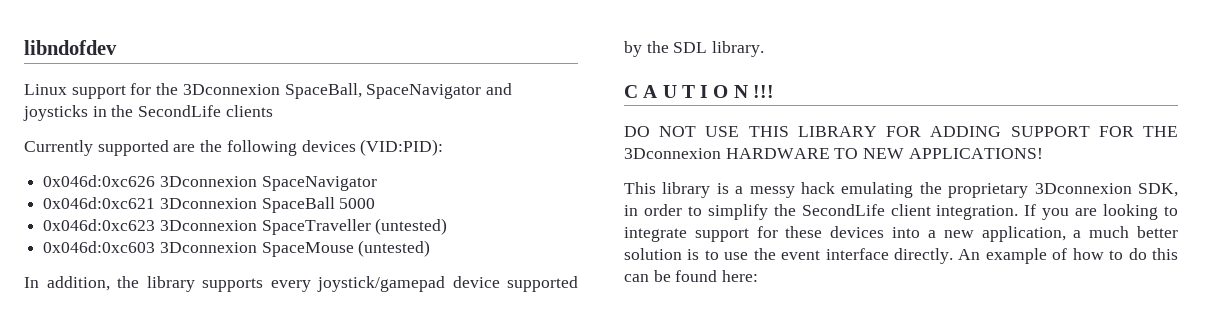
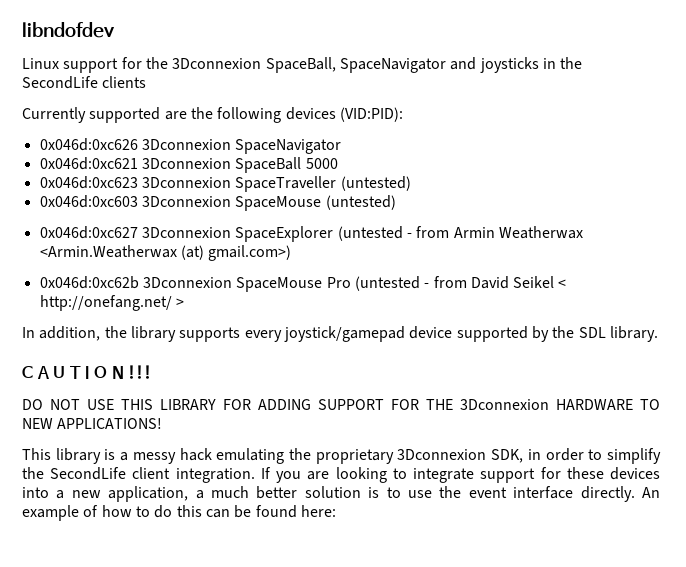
+ 0x046d:0xc627 3Dconnexion SpaceExplorer (untested - from Armin Weatherwax <Armin.Weatherwax (at) gmail.com>)
+ 0x046d:0xc62b 3Dconnexion SpaceMouse Pro (untested - from David Seikel < http://onefang.net/ >

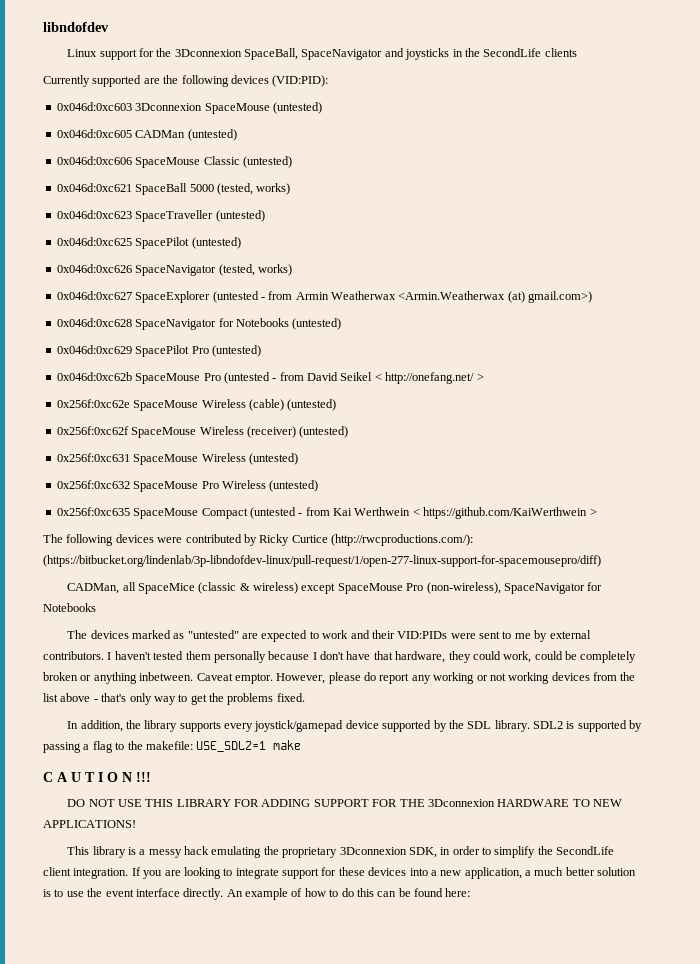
- 0x046d:0xc626 3Dconnexion SpaceNavigator
- 0x046d:0xc621 3Dconnexion SpaceBall 5000
- 0x046d:0xc623 3Dconnexion SpaceTraveller (untested)
  0x046d:0xc603 3Dconnexion SpaceMouse (untested)
+ 0x046d:0xc605 CADMan (untested)
+ 0x046d:0xc606 SpaceMouse Classic (untested)
+ 0x046d:0xc621 SpaceBall 5000 (tested, works)
+ 0x046d:0xc623 SpaceTraveller (untested)
+ 0x046d:0xc625 SpacePilot (untested)
+ 0x046d:0xc626 SpaceNavigator (tested, works)
- 0x046d:0xc627 3Dconnexion SpaceExplorer (untested - from Armin Weatherwax <Armin.Weatherwax (at) gmail.com>)
+ 0x046d:0xc627 SpaceExplorer (untested - from Armin Weatherwax <Armin.Weatherwax (at) gmail.com>)
+ 0x046d:0xc628 SpaceNavigator for Notebooks (untested)
+ 0x046d:0xc629 SpacePilot Pro (untested)
- 0x046d:0xc62b 3Dconnexion SpaceMouse Pro (untested - from David Seikel < http://onefang.net/ >
+ 0x046d:0xc62b SpaceMouse Pro (untested - from David Seikel < http://onefang.net/ >
+ 0x256f:0xc62e SpaceMouse Wireless (cable) (untested)
+ 0x256f:0xc62f SpaceMouse Wireless (receiver) (untested)
+ 0x256f:0xc631 SpaceMouse Wireless (untested)
+ 0x256f:0xc632 SpaceMouse Pro Wireless (untested)
+ 0x256f:0xc635 SpaceMouse Compact (untested - from Kai Werthwein < https://github.com/KaiWerthwein >
+ The following devices were contributed by Ricky Curtice (http://rwcproductions.com/): (https://bitbucket.org/lindenlab/3p-libndofdev-linux/pull-request/1/open-277-linux-support-for-spacemousepro/diff)
+ CADMan, all SpaceMice (classic & wireless) except SpaceMouse Pro (non-wireless), SpaceNavigator for Notebooks
+ The devices marked as "untested" are expected to work and their VID:PIDs were sent to me by external contributors. I haven't tested them personally because I don't have that hardware, they could work, could be completely broken or anything inbetween. Caveat emptor. However, please do report any working or not working devices from the list above - that's only way to get the problems fixed.
+ SDL2 is supported by passing a flag to the makefile: USE_SDL2=1 make

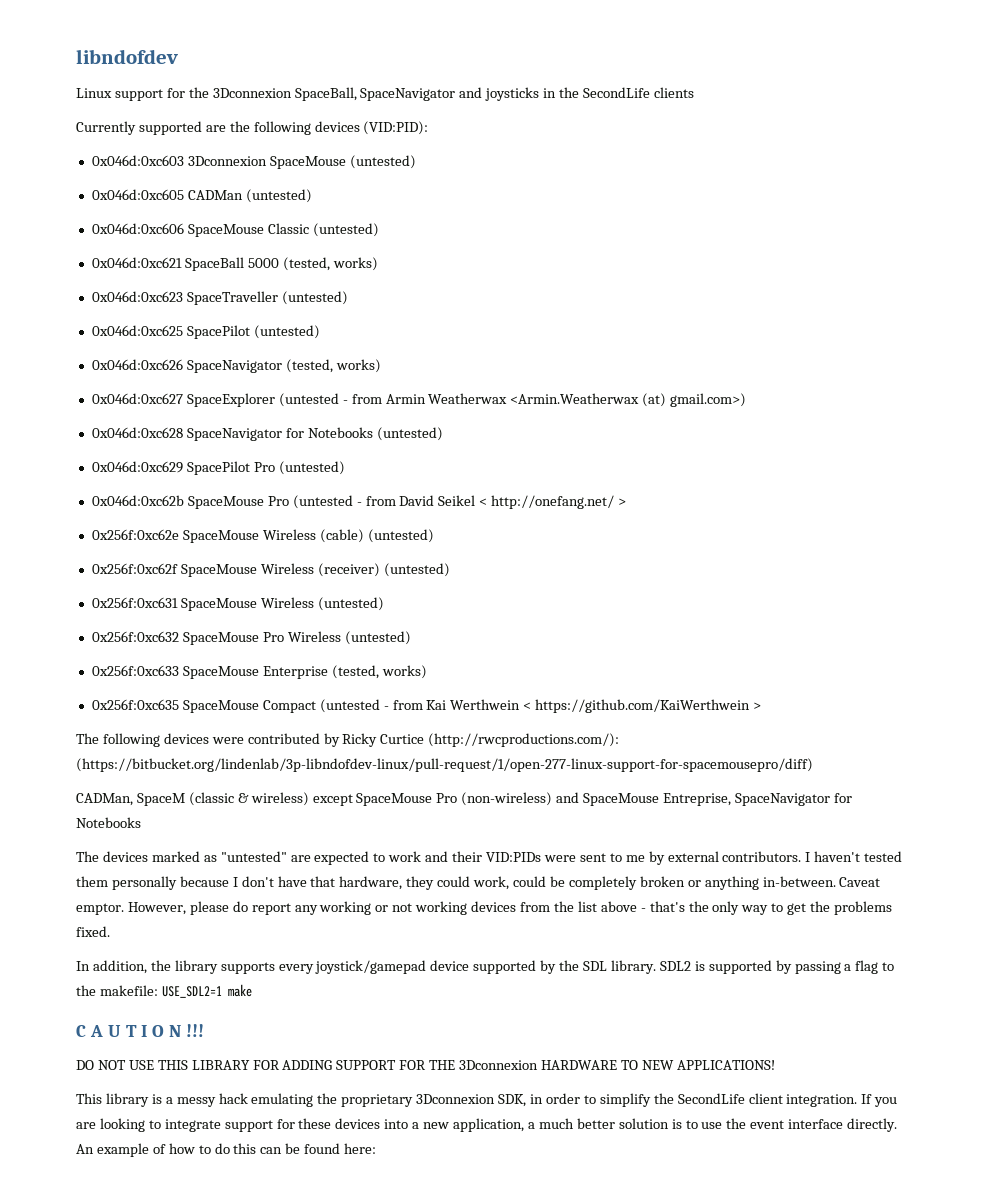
+ 0x256f:0xc633 SpaceMouse Enterprise (tested, works)
- CADMan, all SpaceMice (classic & wireless) except SpaceMouse Pro (non-wireless), SpaceNavigator for Notebooks
+ CADMan, SpaceM (classic & wireless) except SpaceMouse Pro (non-wireless) and SpaceMouse Entreprise, SpaceNavigator for Notebooks
- I haven't tested them personally because I don't have that hardware, they could work, could be completely broken or anything inbetween.
+ I haven't tested them personally because I don't have that hardware, they could work, could be completely broken or anything in-between.
- However, please do report any working or not working devices from the list above - that's only way to get the problems fixed.
+ However, please do report any working or not working devices from the list above - that's the only way to get the problems fixed.

